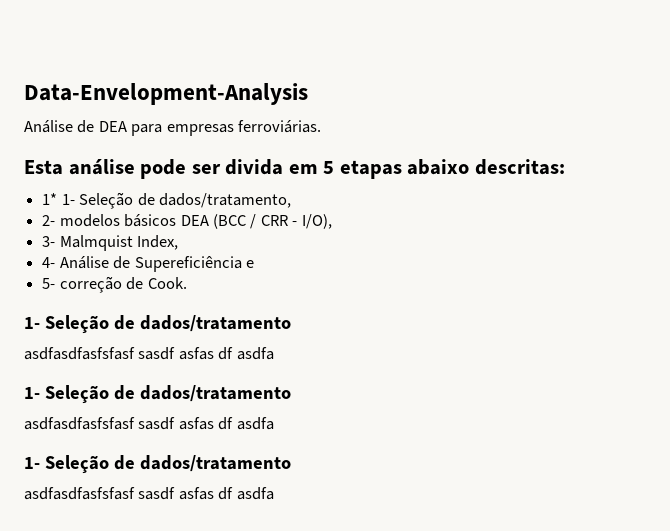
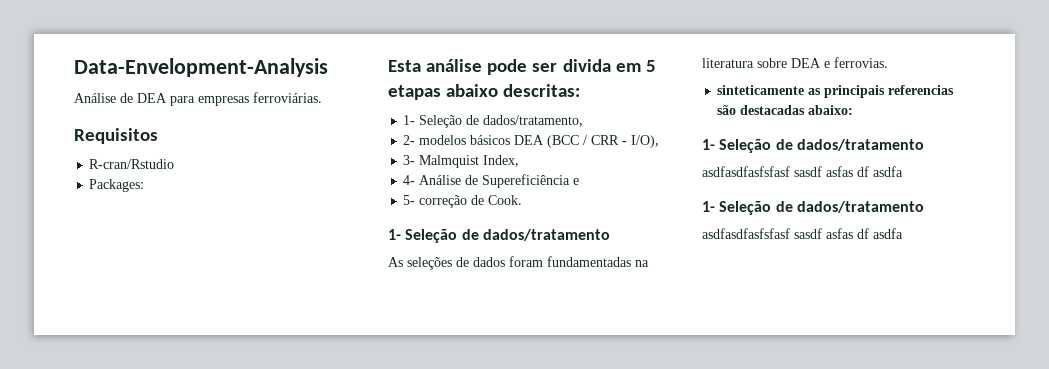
+ Requisitos
+ R-cran/Rstudio
+ Packages:
- 1* 1- Seleção de dados/tratamento,
+ 1- Seleção de dados/tratamento,
  5- correção de Cook.
  1- Seleção de dados/tratamento
- asdfasdfasfsfasf sasdf asfas df asdfa
+ As seleções de dados foram fundamentadas na literatura sobre DEA e ferrovias.
+ sinteticamente as principais referencias são destacadas abaixo:

